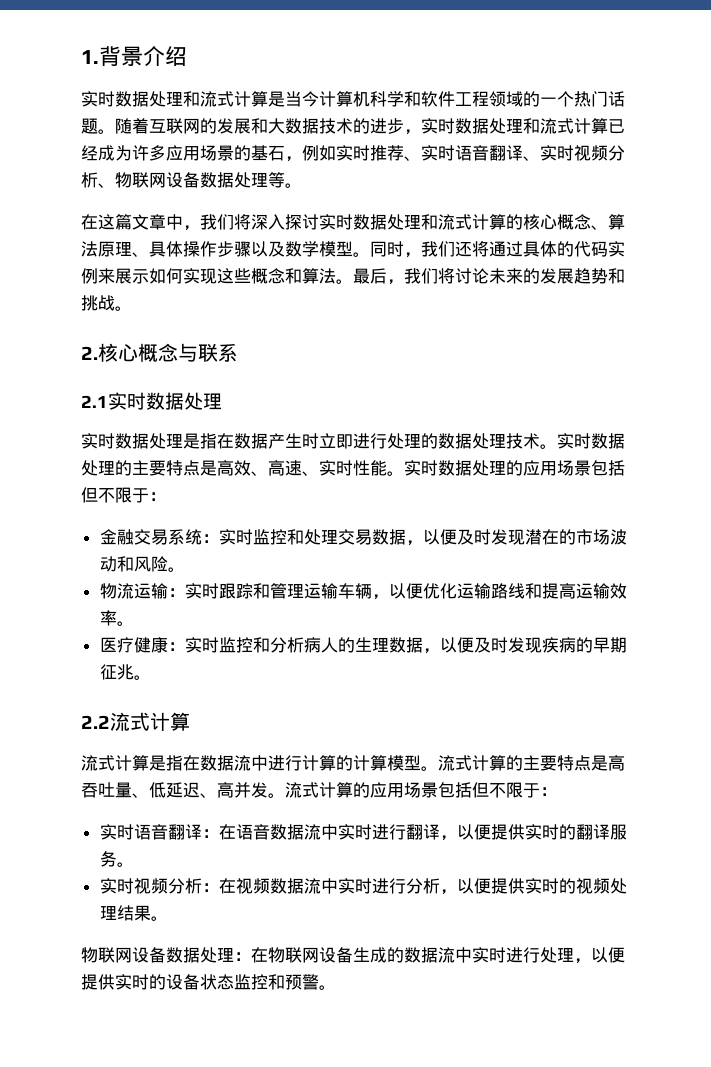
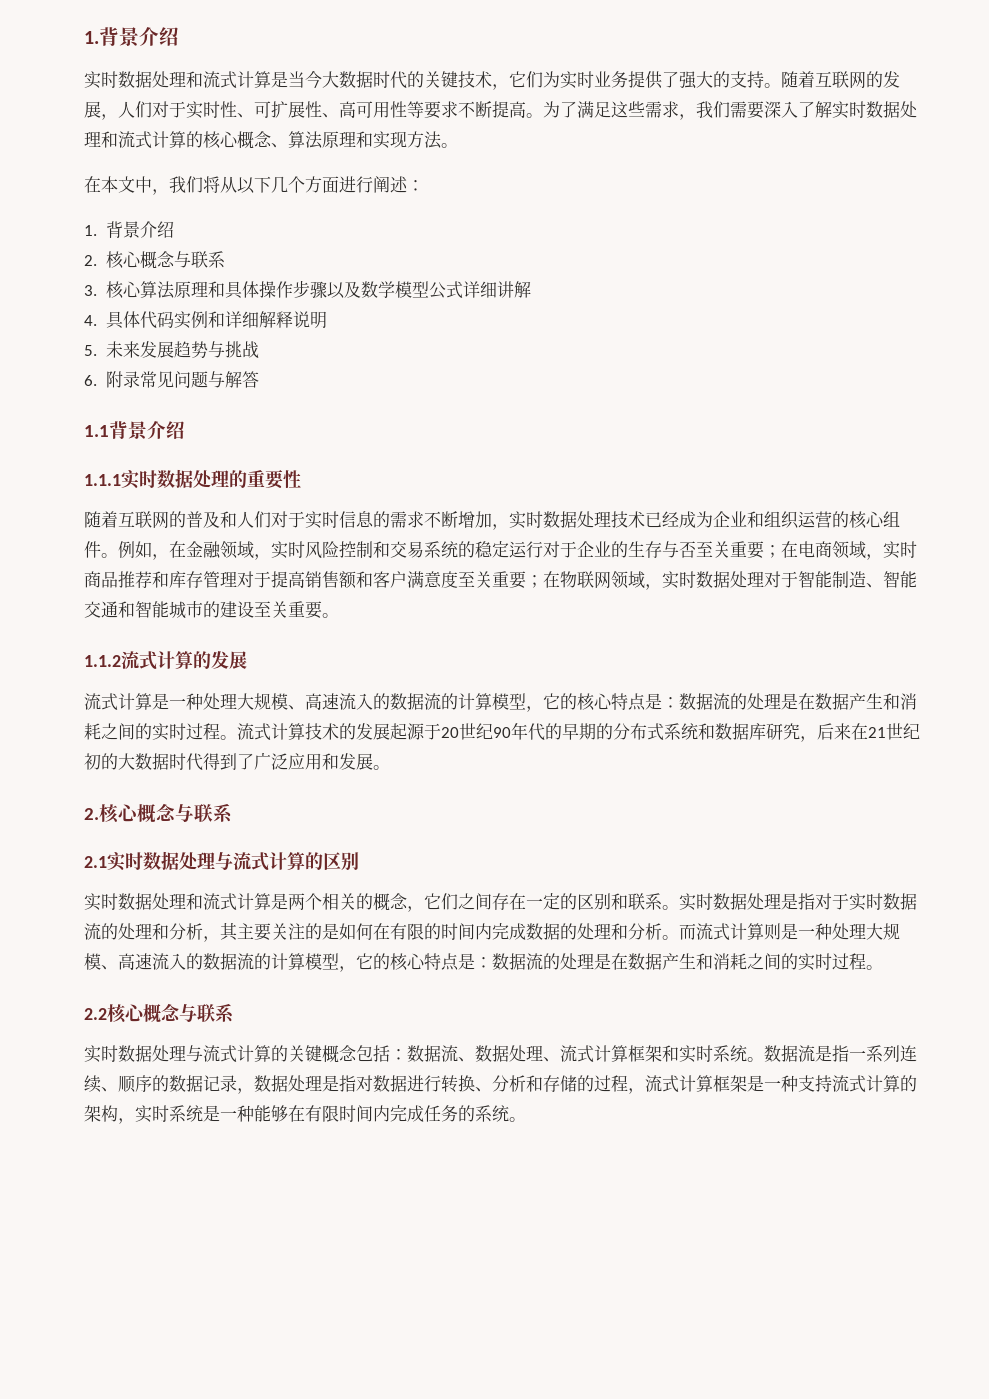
- 实时数据处理和流式计算是当今计算机科学和软件工程领域的一个热门话题。
+ 实时数据处理和流式计算是当今大数据时代的关键技术，它们为实时业务提供了强大的支持。
- 随着互联网的发展和大数据技术的进步，实时数据处理和流式计算已经成为许多应用场景的基石，例如实时推荐、实时语音翻译、实时视频分析、物联网设备数据处理等。
- 在这篇文章中，我们将深入探讨实时数据处理和流式计算的核心概念、算法原理、具体操作步骤以及数学模型。同时，我们还将通过具体的代码实例来展示如何实现这些概念和算法。最后，我们将讨论未来的发展趋势和挑战。
+ 随着互联网的发展，人们对于实时性、可扩展性、高可用性等要求不断提高。为了满足这些需求，我们需要深入了解实时数据处理和流式计算的核心概念、算法原理和实现方法。
+ 在本文中，我们将从以下几个方面进行阐述：
+ 1.背景介绍
+ 2.核心概念与联系
+ 3.核心算法原理和具体操作步骤以及数学模型公式详细讲解
+ 4.具体代码实例和详细解释说明
+ 5.未来发展趋势与挑战
+ 6.附录常见问题与解答
+ 1.1背景介绍
+ 1.1.1实时数据处理的重要性
+ 随着互联网的普及和人们对于实时信息的需求不断增加，实时数据处理技术已经成为企业和组织运营的核心组件。例如，在金融领域，实时风险控制和交易系统的稳定运行对于企业的生存与否至关重要；在电商领域，实时商品推荐和库存管理对于提高销售额和客户满意度至关重要；在物联网领域，实时数据处理对于智能制造、智能交通和智能城市的建设至关重要。
+ 1.1.2流式计算的发展
+ 流式计算是一种处理大规模、高速流入的数据流的计算模型，它的核心特点是：数据流的处理是在数据产生和消耗之间的实时过程。流式计算技术的发展起源于20世纪90年代的早期的分布式系统和数据库研究，后来在21世纪初的大数据时代得到了广泛应用和发展。
- 2.1实时数据处理
- 实时数据处理是指在数据产生时立即进行处理的数据处理技术。实时数据处理的主要特点是高效、高速、实时性能。实时数据处理的应用场景包括但不限于：
- 金融交易系统：实时监控和处理交易数据，以便及时发现潜在的市场波动和风险。
- 物流运输：实时跟踪和管理运输车辆，以便优化运输路线和提高运输效率。
- 医疗健康：实时监控和分析病人的生理数据，以便及时发现疾病的早期征兆。
- 2.2流式计算
- 流式计算是指在数据流中进行计算的计算模型。流式计算的主要特点是高吞吐量、低延迟、高并发。流式计算的应用场景包括但不限于：
- 实时语音翻译：在语音数据流中实时进行翻译，以便提供实时的翻译服务。
- 实时视频分析：在视频数据流中实时进行分析，以便提供实时的视频处理结果。
- 物联网设备数据处理：在物联网设备生成的数据流中实时进行处理，以便提供实时的设备状态监控和预警。
+ 2.1实时数据处理与流式计算的区别
+ 实时数据处理和流式计算是两个相关的概念，它们之间存在一定的区别和联系。实时数据处理是指对于实时数据流的处理和分析，其主要关注的是如何在有限的时间内完成数据的处理和分析。而流式计算则是一种处理大规模、高速流入的数据流的计算模型，它的核心特点是：数据流的处理是在数据产生和消耗之间的实时过程。
+ 2.2核心概念与联系
+ 实时数据处理与流式计算的关键概念包括：数据流、数据处理、流式计算框架和实时系统。数据流是指一系列连续、顺序的数据记录，数据处理是指对数据进行转换、分析和存储的过程，流式计算框架是一种支持流式计算的架构，实时系统是一种能够在有限时间内完成任务的系统。

